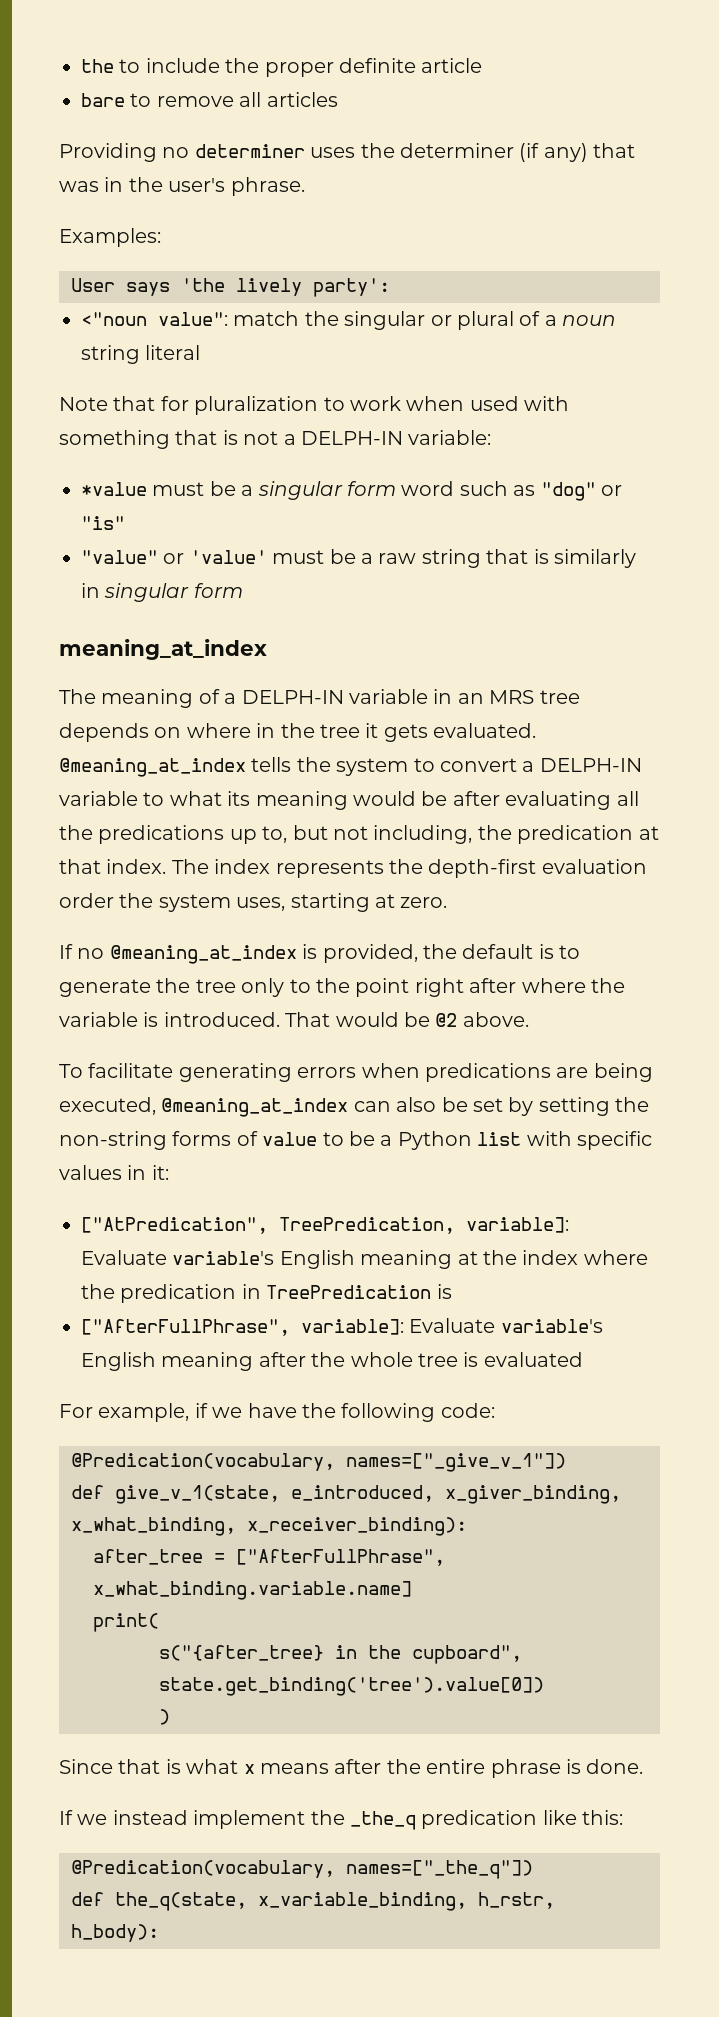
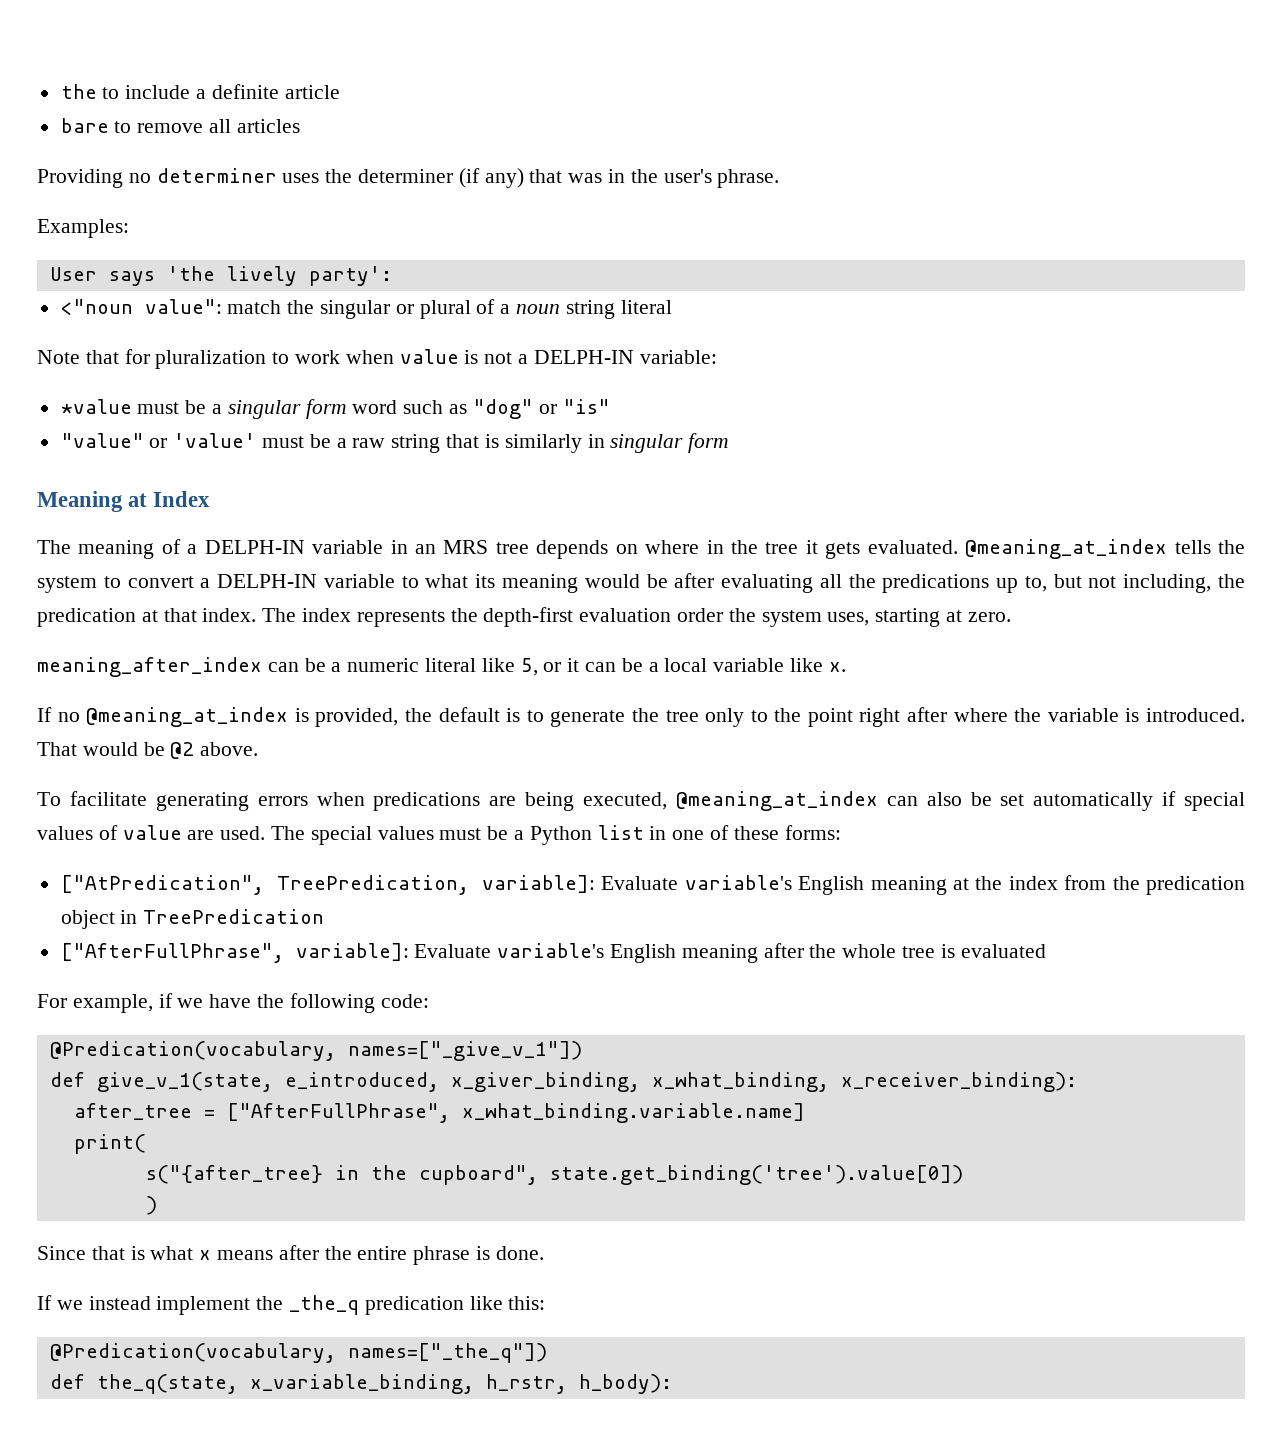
- the to include the proper definite article
+ the to include a definite article
- Note that for pluralization to work when used with something that is not a DELPH-IN variable:
+ Note that for pluralization to work when value is not a DELPH-IN variable:
- meaning_at_index
+ Meaning at Index
+ meaning_after_index can be a numeric literal like 5, or it can be a local variable like x.
- To facilitate generating errors when predications are being executed, @meaning_at_index can also be set by setting the non-string forms of value to be a Python list with specific values in it:
+ To facilitate generating errors when predications are being executed, @meaning_at_index can also be set automatically if special values of value are used. The special values must be a Python list in one of these forms:
- ["AtPredication", TreePredication, variable]: Evaluate variable's English meaning at the index where the predication in TreePredication is
+ ["AtPredication", TreePredication, variable]: Evaluate variable's English meaning at the index from the predication object in TreePredication

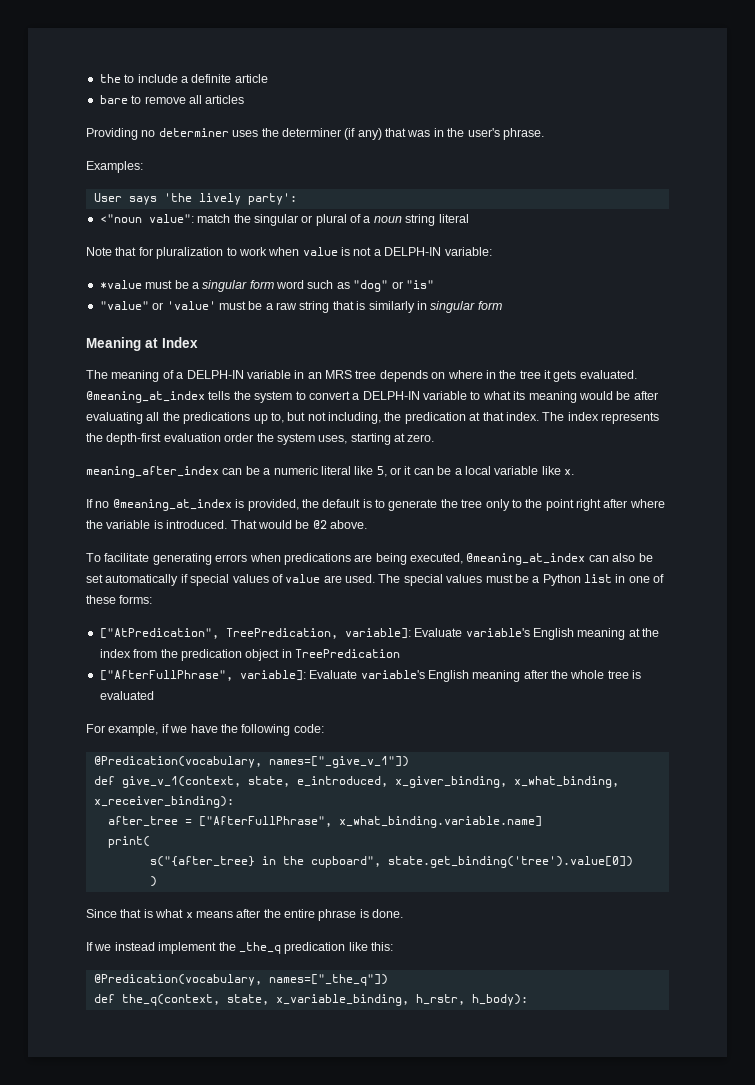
- def give_v_1(state, e_introduced, x_giver_binding, x_what_binding, x_receiver_binding):
+ def give_v_1(context, state, e_introduced, x_giver_binding, x_what_binding, x_receiver_binding):
- def the_q(state, x_variable_binding, h_rstr, h_body):
+ def the_q(context, state, x_variable_binding, h_rstr, h_body):

